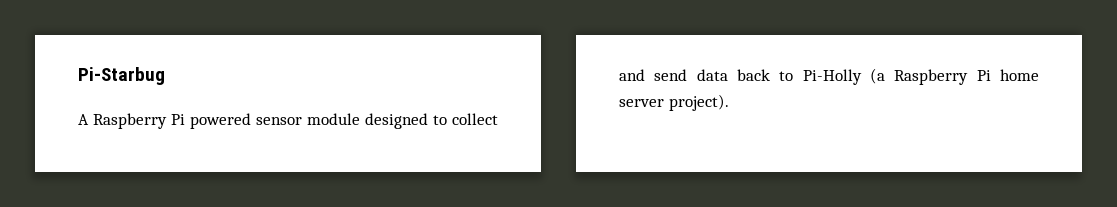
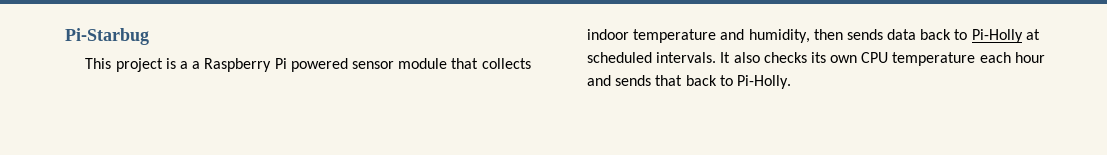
- A Raspberry Pi powered sensor module designed to collect and send data back to Pi-Holly (a Raspberry Pi home server project).
+ This project is a a Raspberry Pi powered sensor module that collects indoor temperature and humidity, then sends data back to Pi-Holly at scheduled intervals. It also checks its own CPU temperature each hour and sends that back to Pi-Holly.

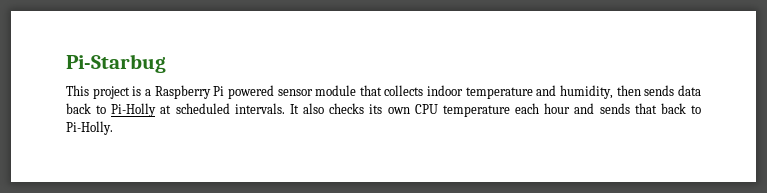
- This project is a a Raspberry Pi powered sensor module that collects indoor temperature and humidity, then sends data back to Pi-Holly at scheduled intervals.
+ This project is a Raspberry Pi powered sensor module that collects indoor temperature and humidity, then sends data back to Pi-Holly at scheduled intervals.

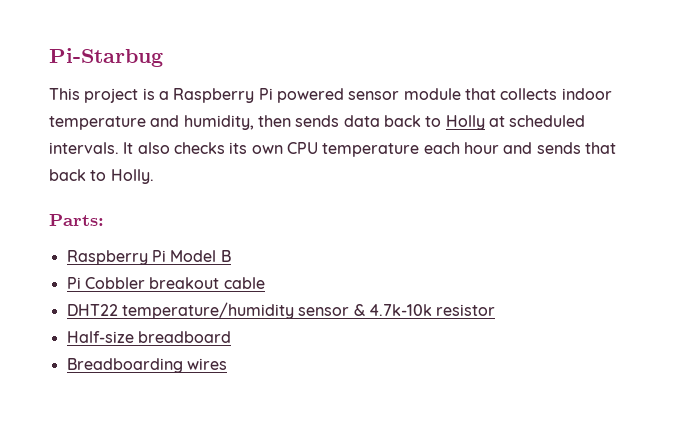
- This project is a Raspberry Pi powered sensor module that collects indoor temperature and humidity, then sends data back to Pi-Holly at scheduled intervals.
+ This project is a Raspberry Pi powered sensor module that collects indoor temperature and humidity, then sends data back to Holly at scheduled intervals.
- It also checks its own CPU temperature each hour and sends that back to Pi-Holly.
+ It also checks its own CPU temperature each hour and sends that back to Holly.
+ Parts:
+ Raspberry Pi Model B
+ Pi Cobbler breakout cable
+ DHT22 temperature/humidity sensor & 4.7k-10k resistor
+ Half-size breadboard
+ Breadboarding wires

